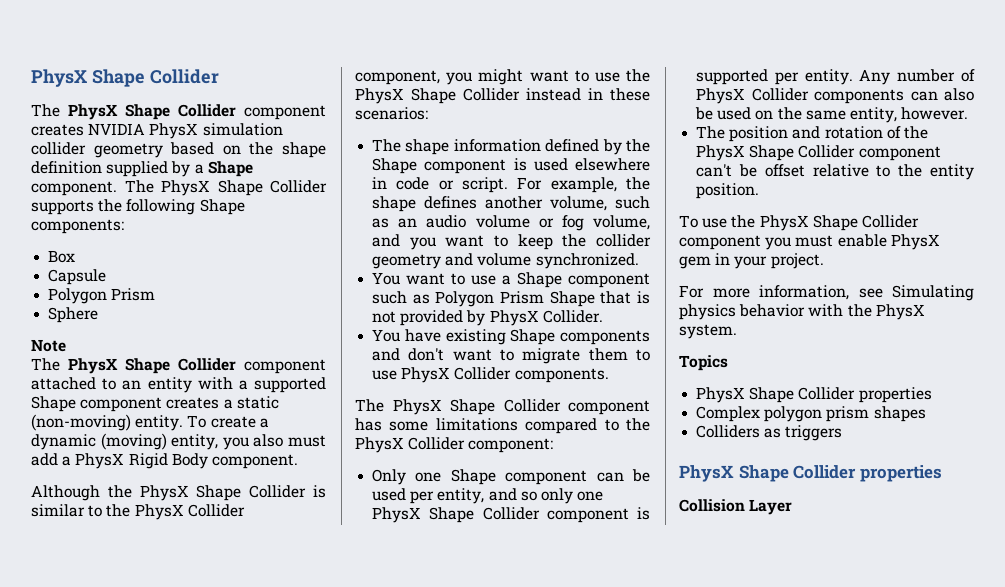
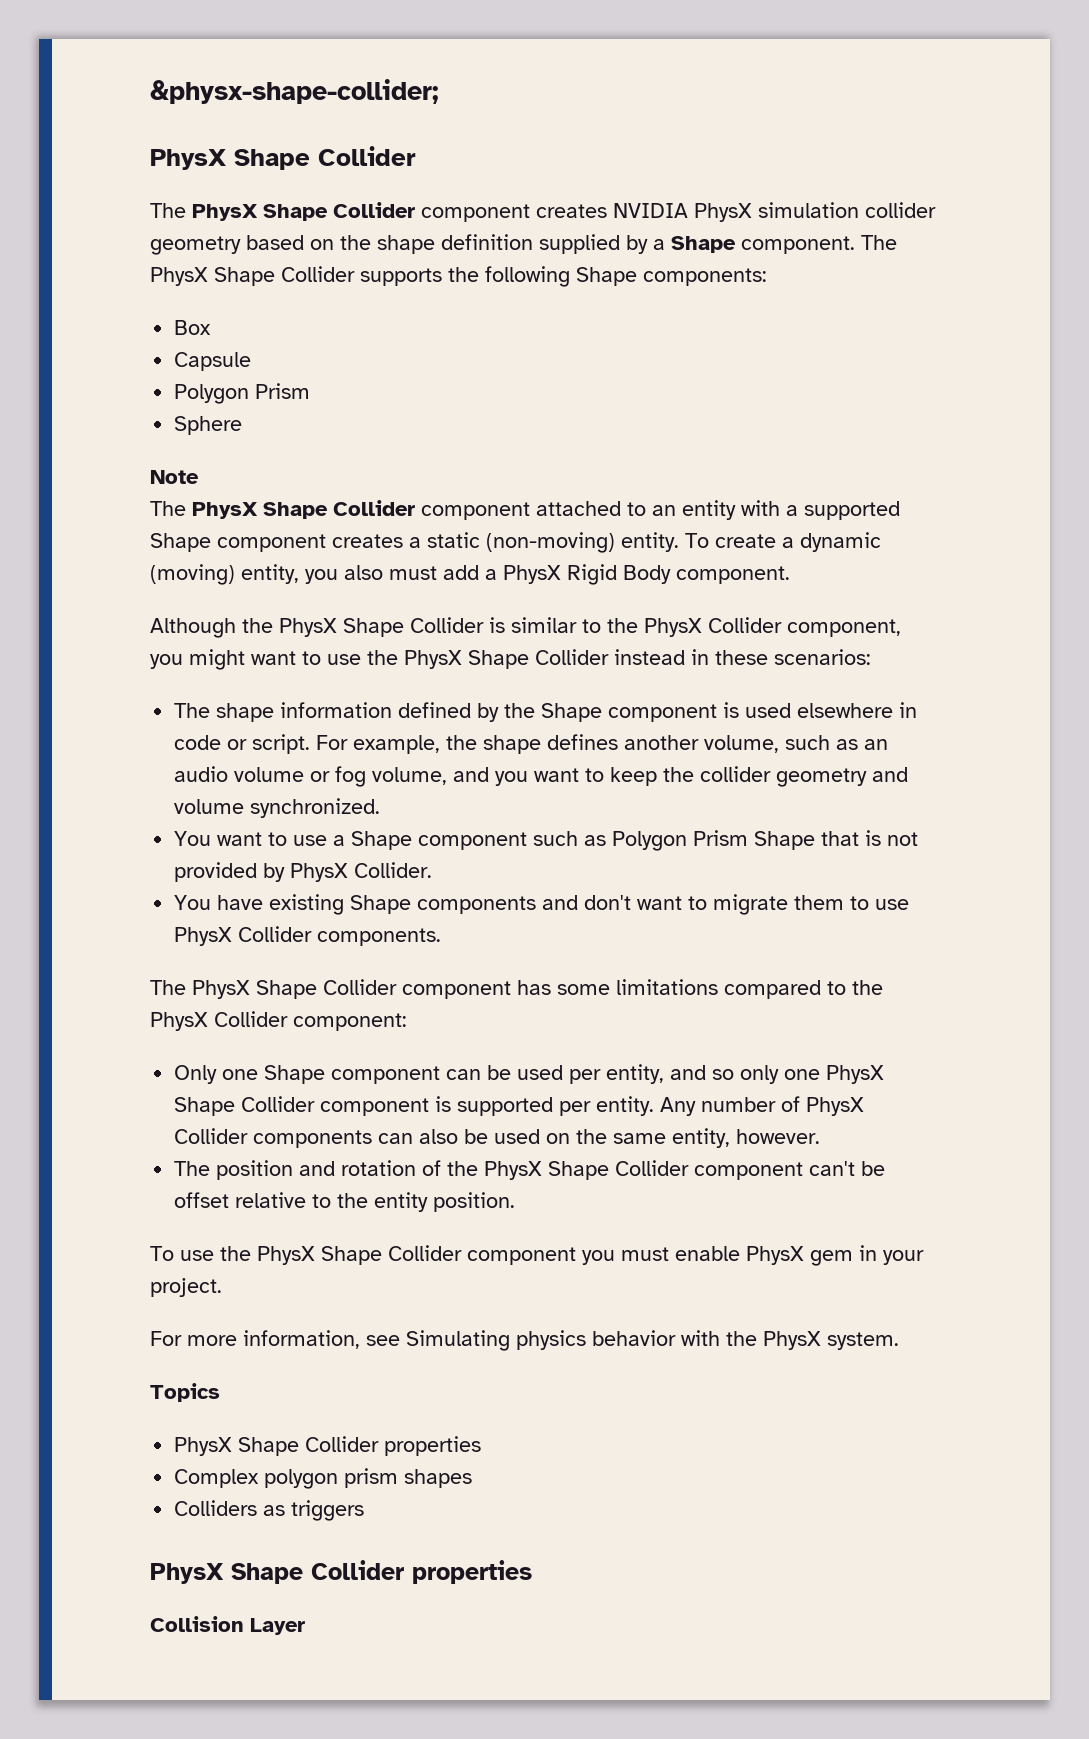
+ &physx-shape-collider;

